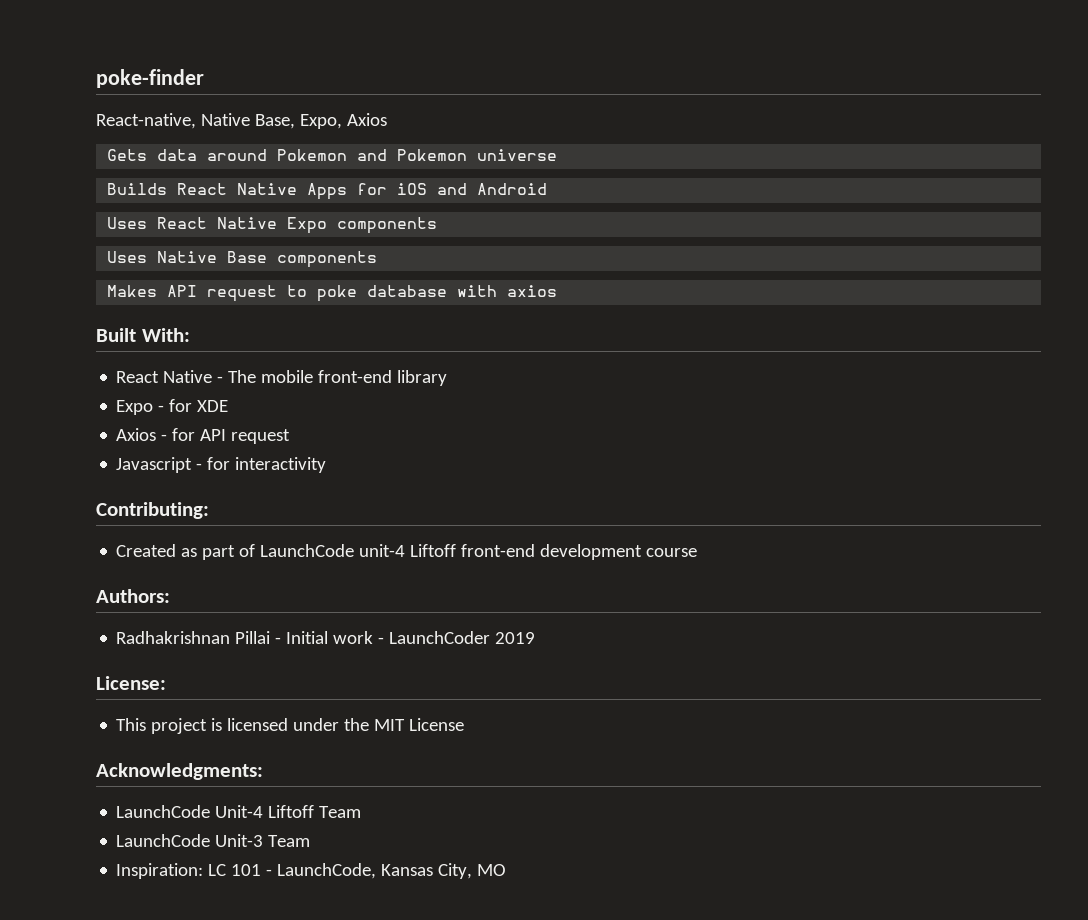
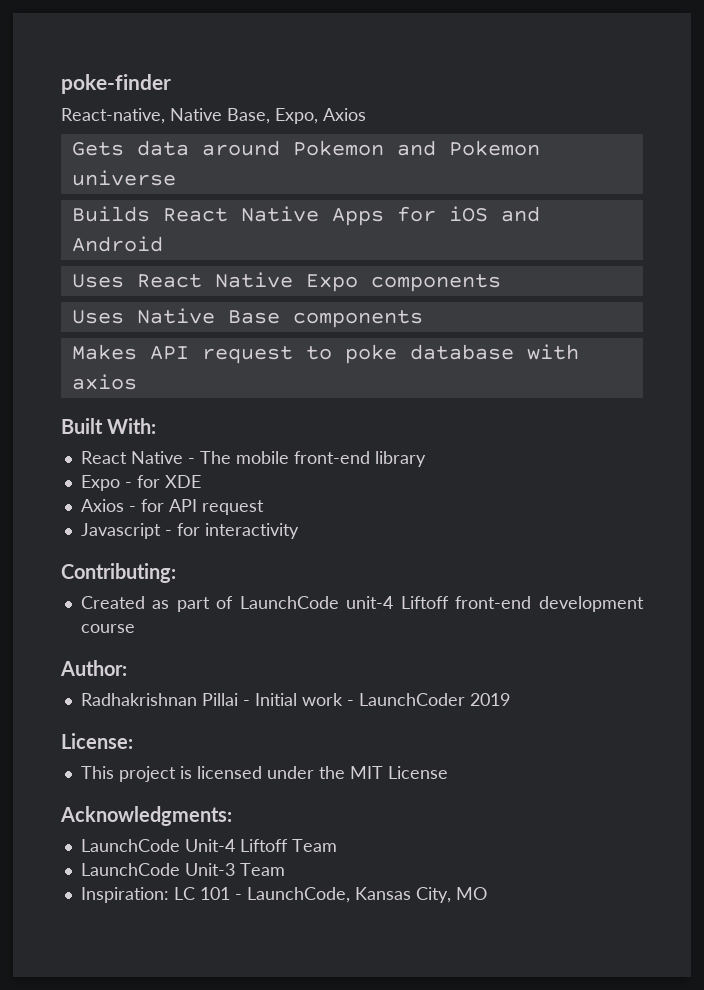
- Authors:
+ Author:

